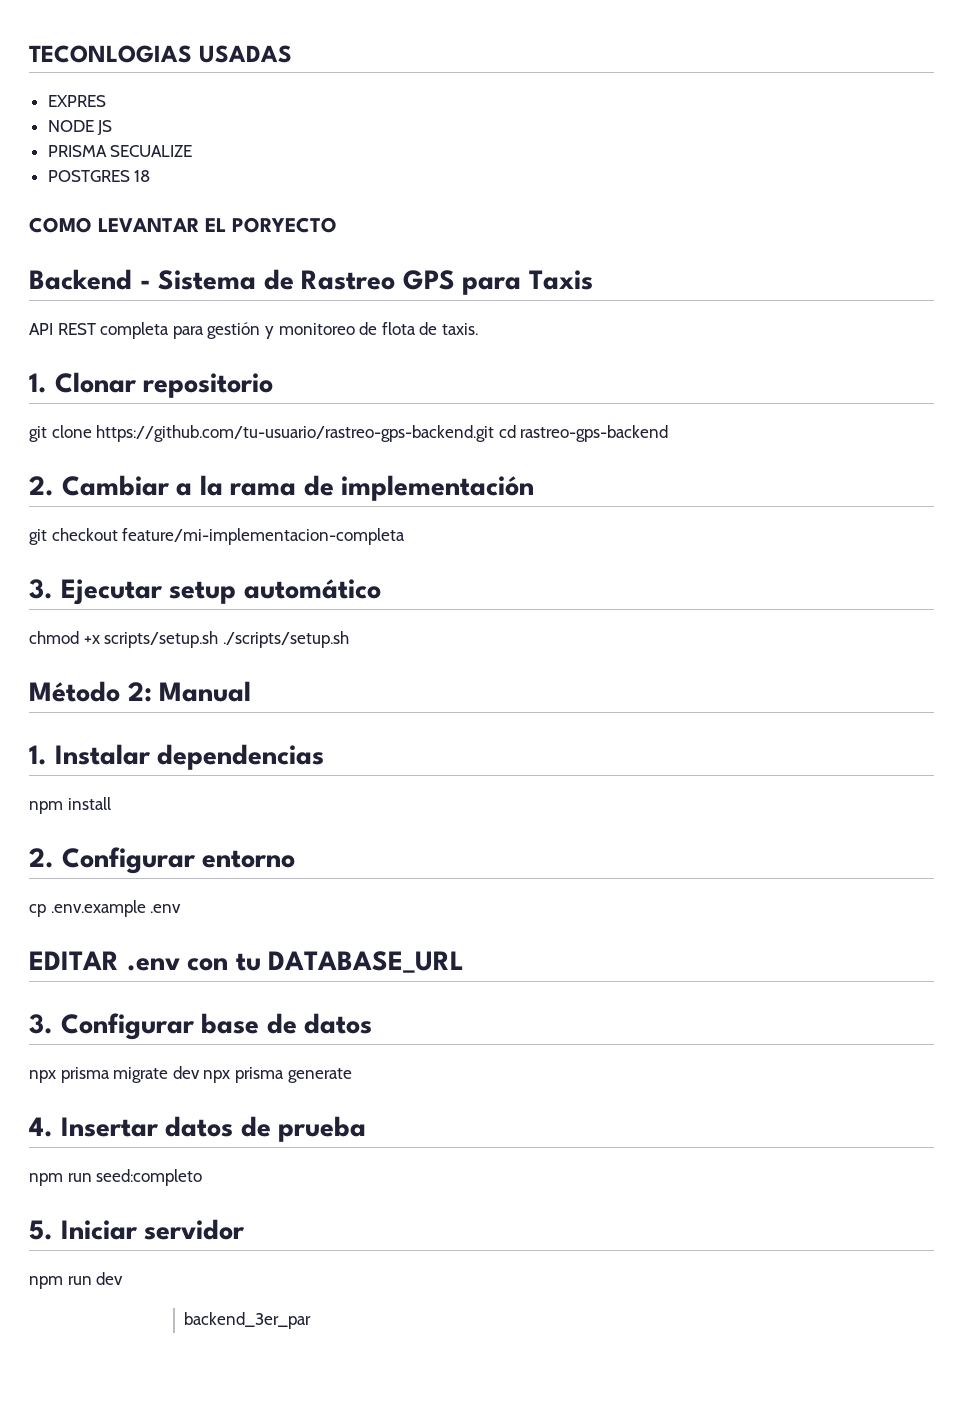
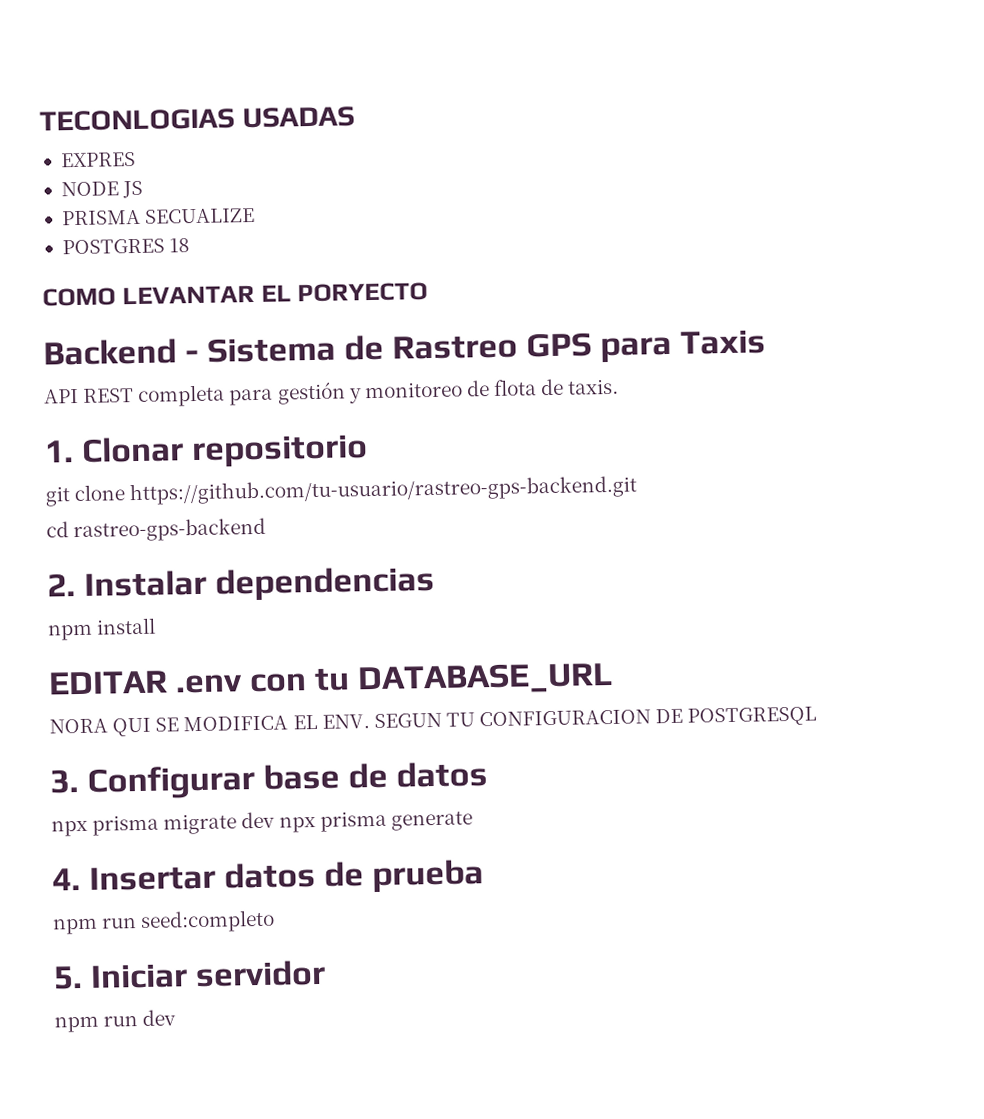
- git clone https://github.com/tu-usuario/rastreo-gps-backend.git cd rastreo-gps-backend
+ git clone https://github.com/tu-usuario/rastreo-gps-backend.git
+ cd rastreo-gps-backend
- 2. Cambiar a la rama de implementación
- git checkout feature/mi-implementacion-completa
- 3. Ejecutar setup automático
- chmod +x scripts/setup.sh ./scripts/setup.sh
- Método 2: Manual
- 1. Instalar dependencias
+ 2. Instalar dependencias
  npm install
- 2. Configurar entorno
- cp .env.example .env
+ NORA QUI SE MODIFICA EL ENV. SEGUN TU CONFIGURACION DE POSTGRESQL
- backend_3er_par

